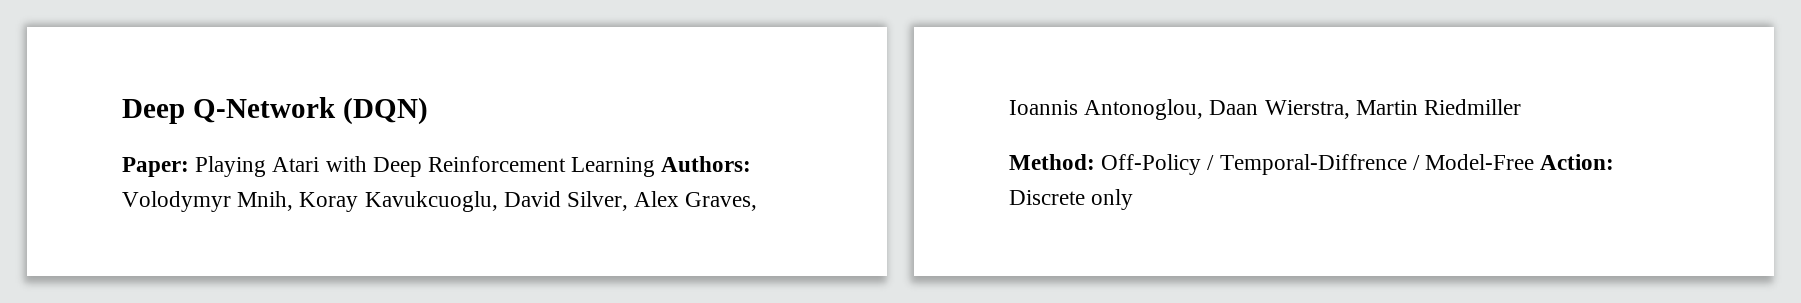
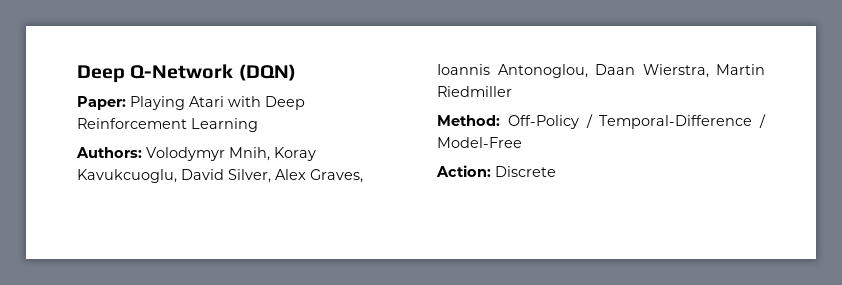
- Paper: Playing Atari with Deep Reinforcement Learning Authors: Volodymyr Mnih, Koray Kavukcuoglu, David Silver, Alex Graves, Ioannis Antonoglou, Daan Wierstra, Martin Riedmiller
+ Paper: Playing Atari with Deep Reinforcement Learning
+ Authors: Volodymyr Mnih, Koray Kavukcuoglu, David Silver, Alex Graves, Ioannis Antonoglou, Daan Wierstra, Martin Riedmiller
- Method: Off-Policy / Temporal-Diffrence / Model-Free Action: Discrete only
+ Method: Off-Policy / Temporal-Difference / Model-Free
+ Action: Discrete

